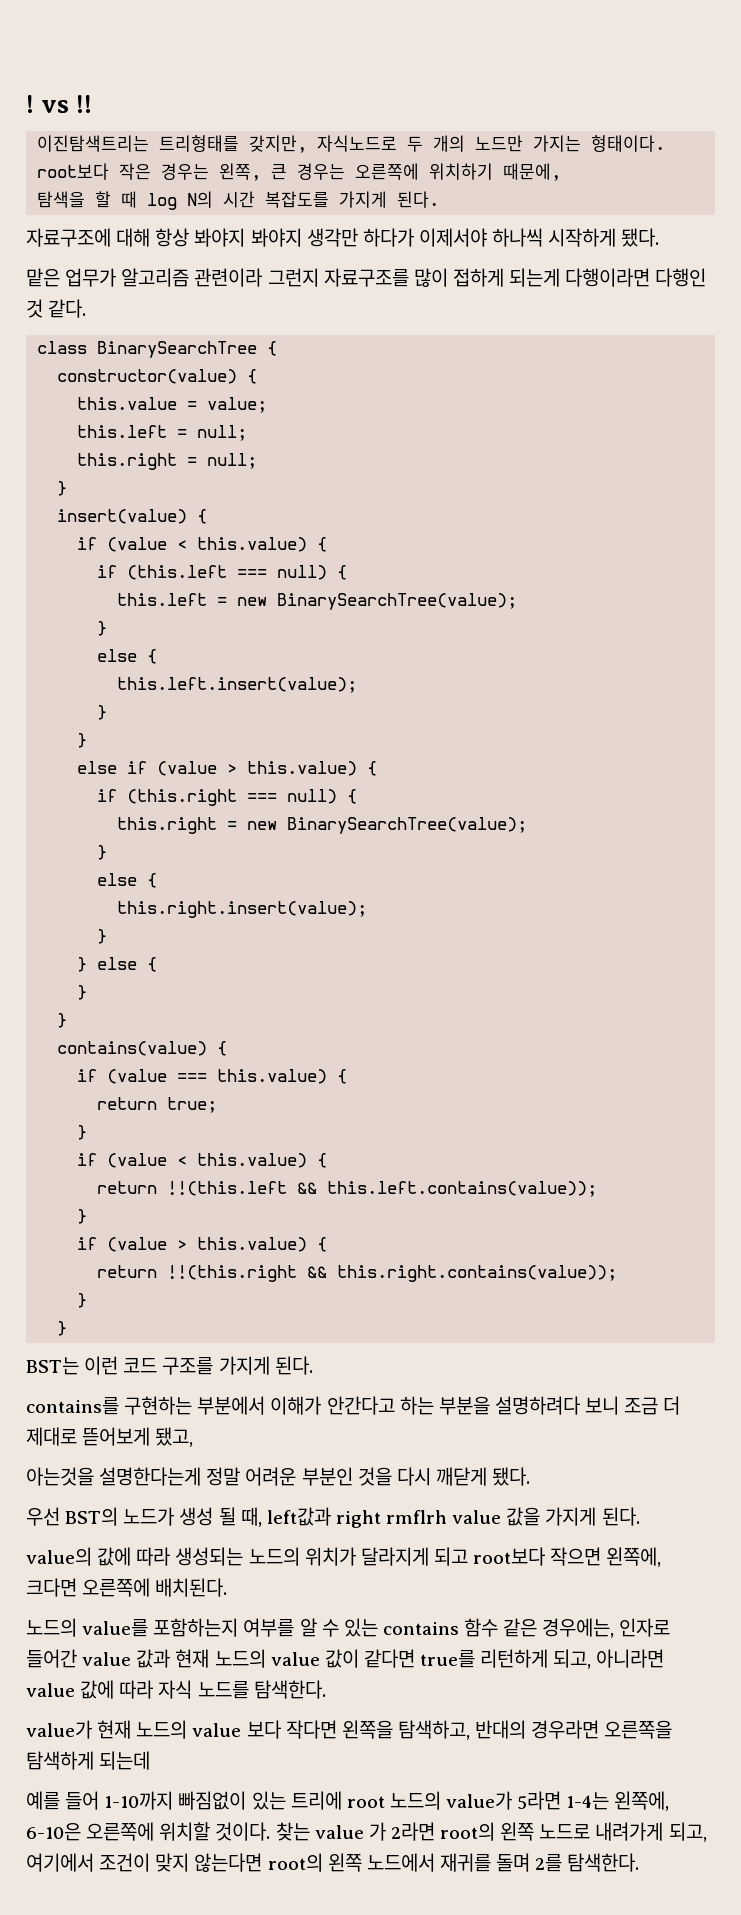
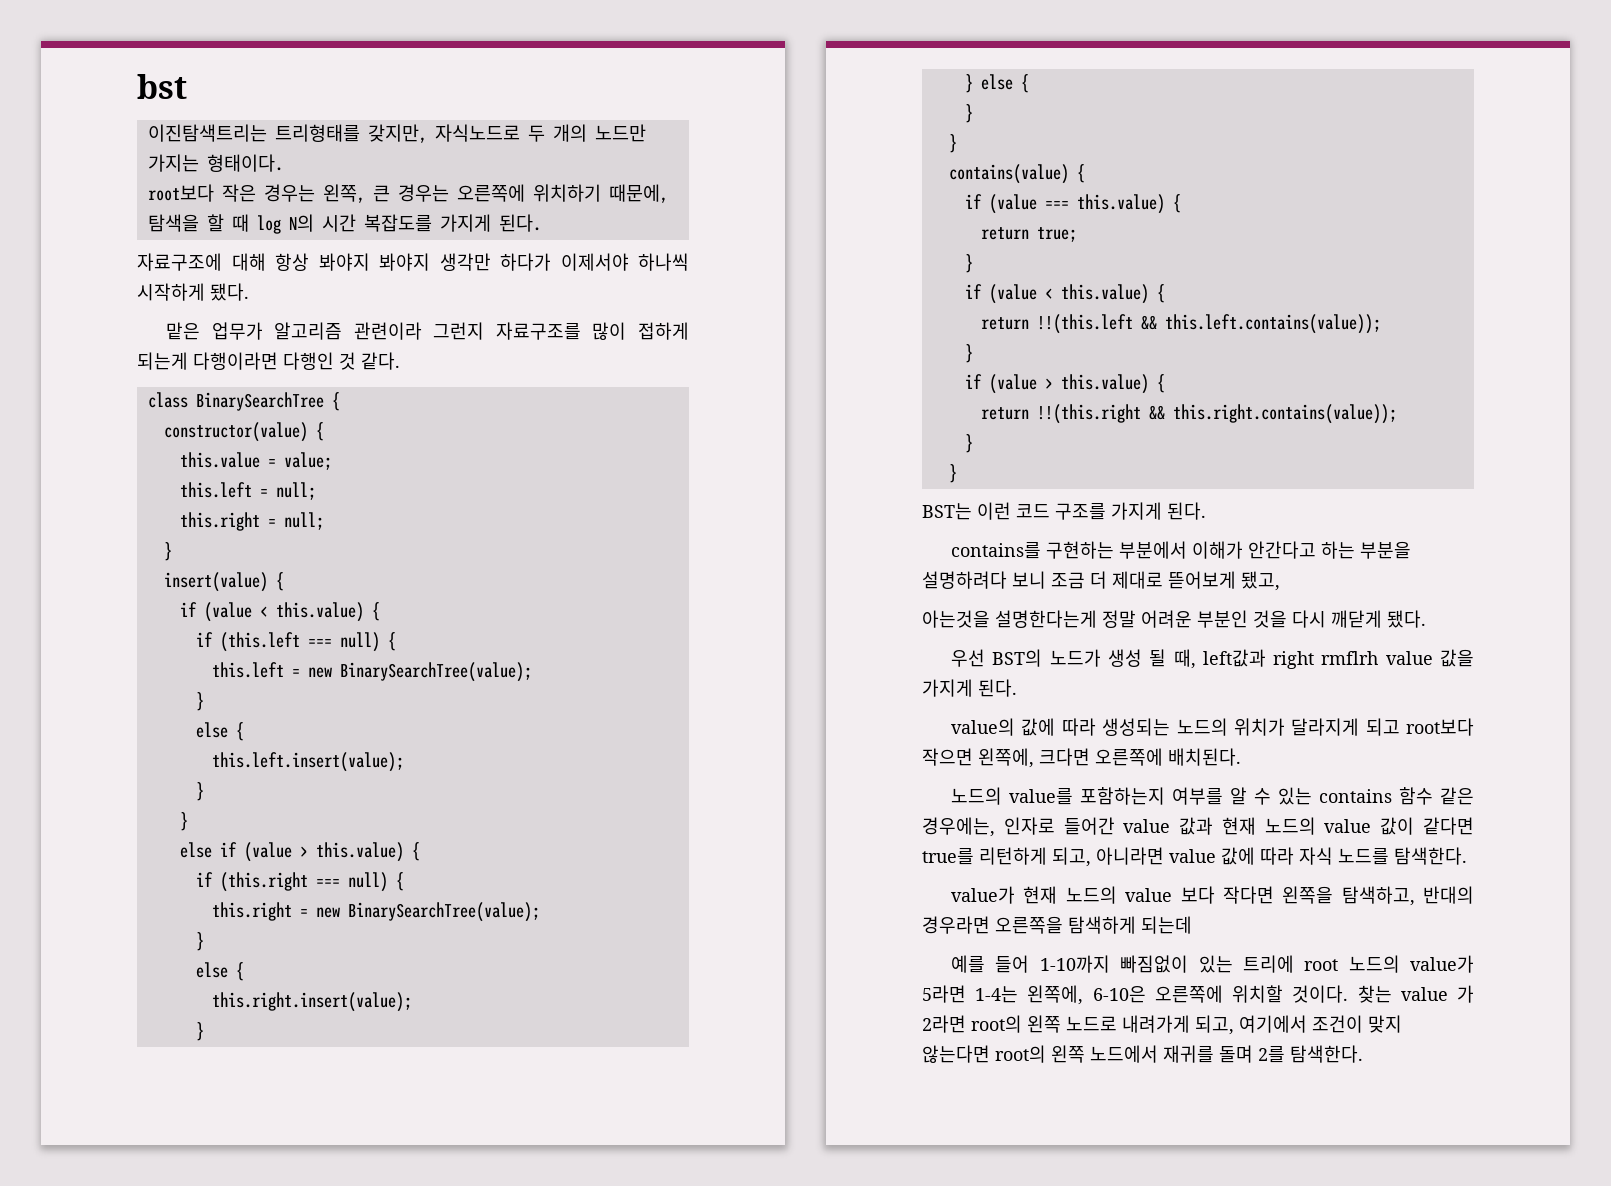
- ! vs !!
+ bst

